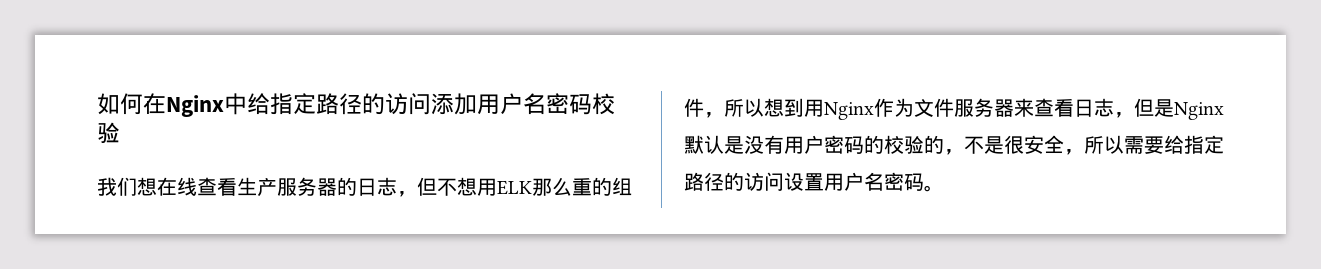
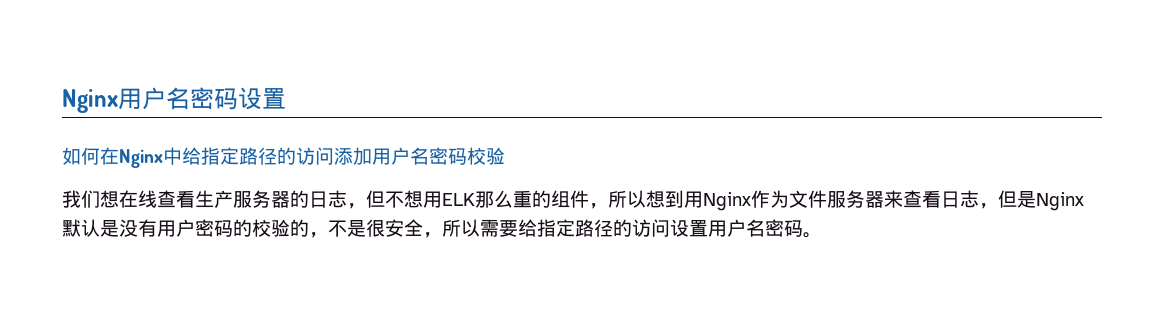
+ Nginx用户名密码设置

